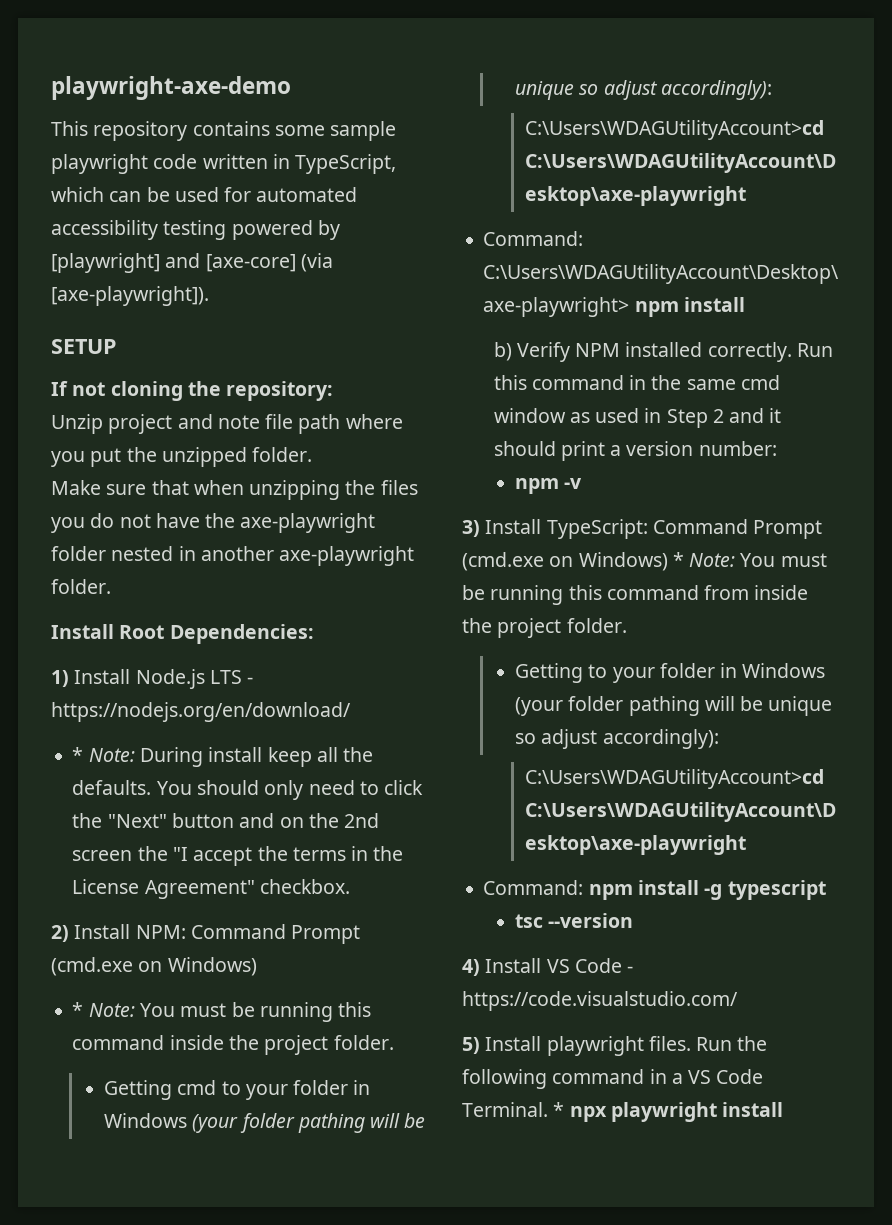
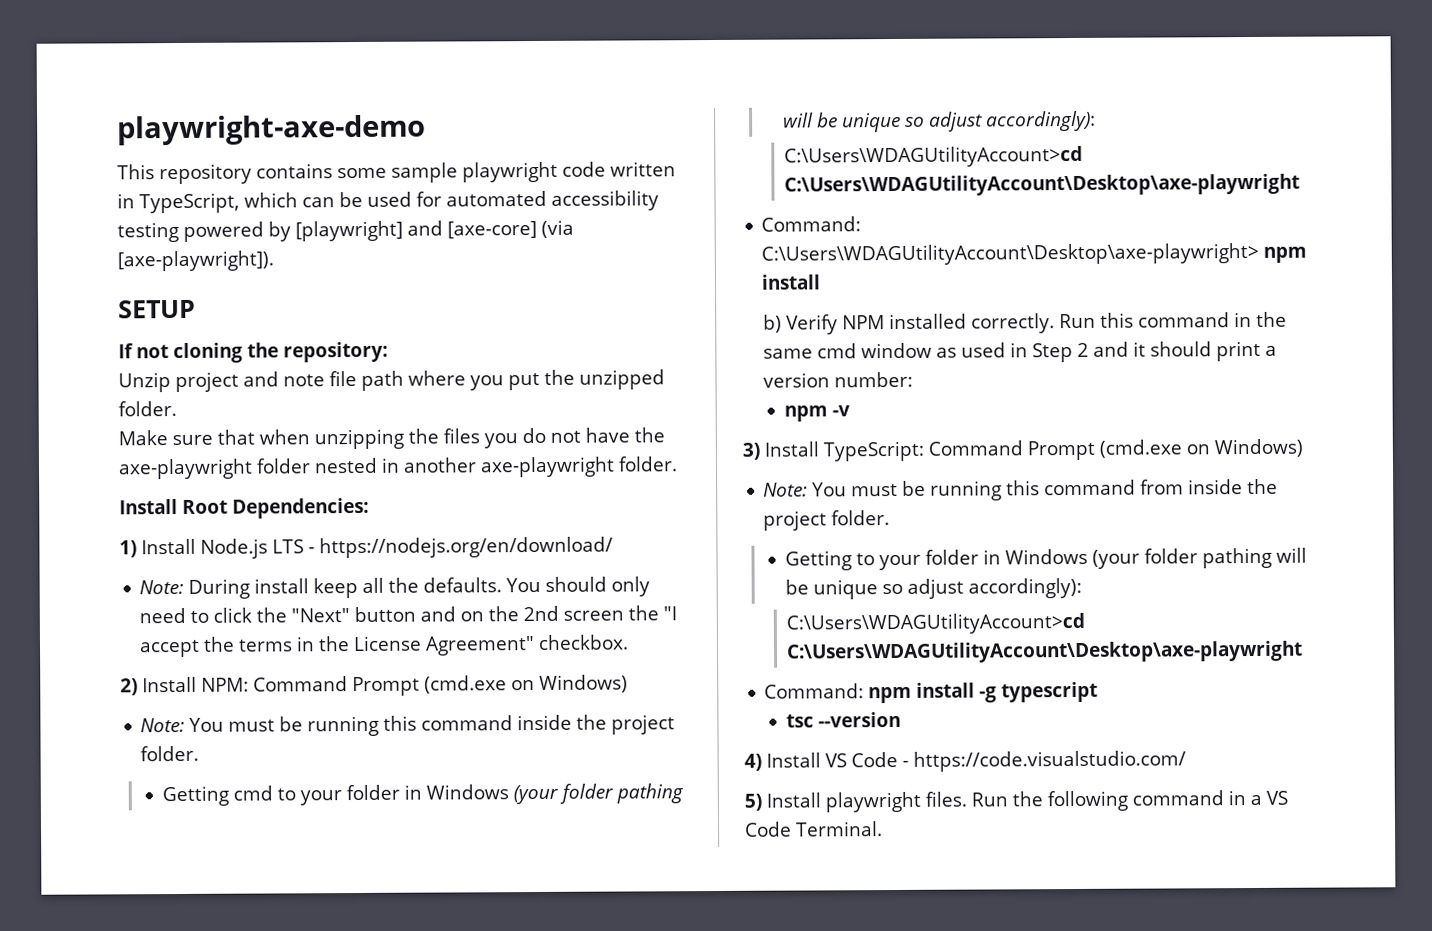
- * Note: During install keep all the defaults.
+ Note: During install keep all the defaults.
- * Note: You must be running this command inside the project folder.
+ Note: You must be running this command inside the project folder.
- 3) Install TypeScript: Command Prompt (cmd.exe on Windows) * Note: You must be running this command from inside the project folder.
+ 3) Install TypeScript: Command Prompt (cmd.exe on Windows)
+ Note: You must be running this command from inside the project folder.
- * npx playwright install

